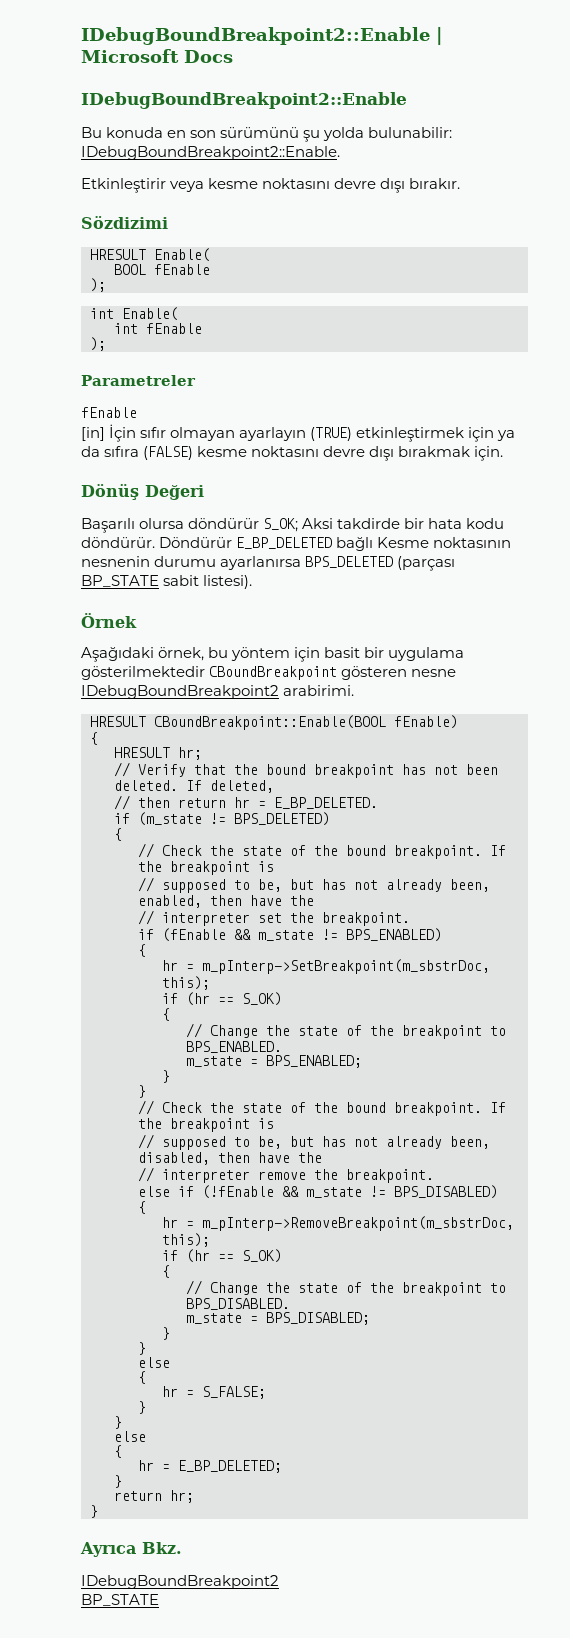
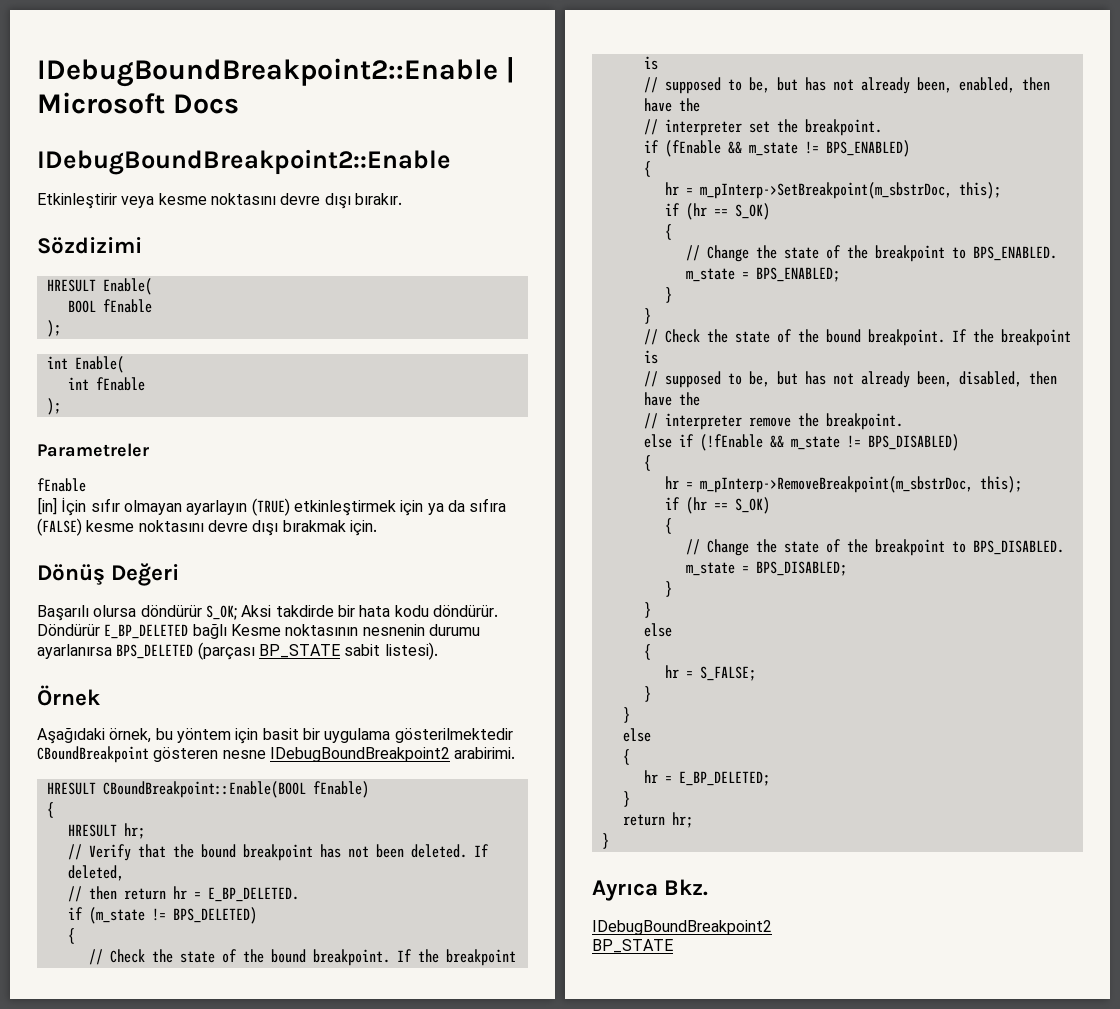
- Bu konuda en son sürümünü şu yolda bulunabilir: IDebugBoundBreakpoint2::Enable.

